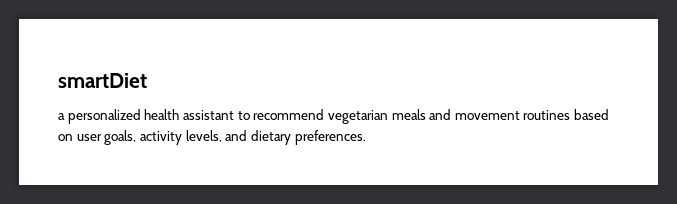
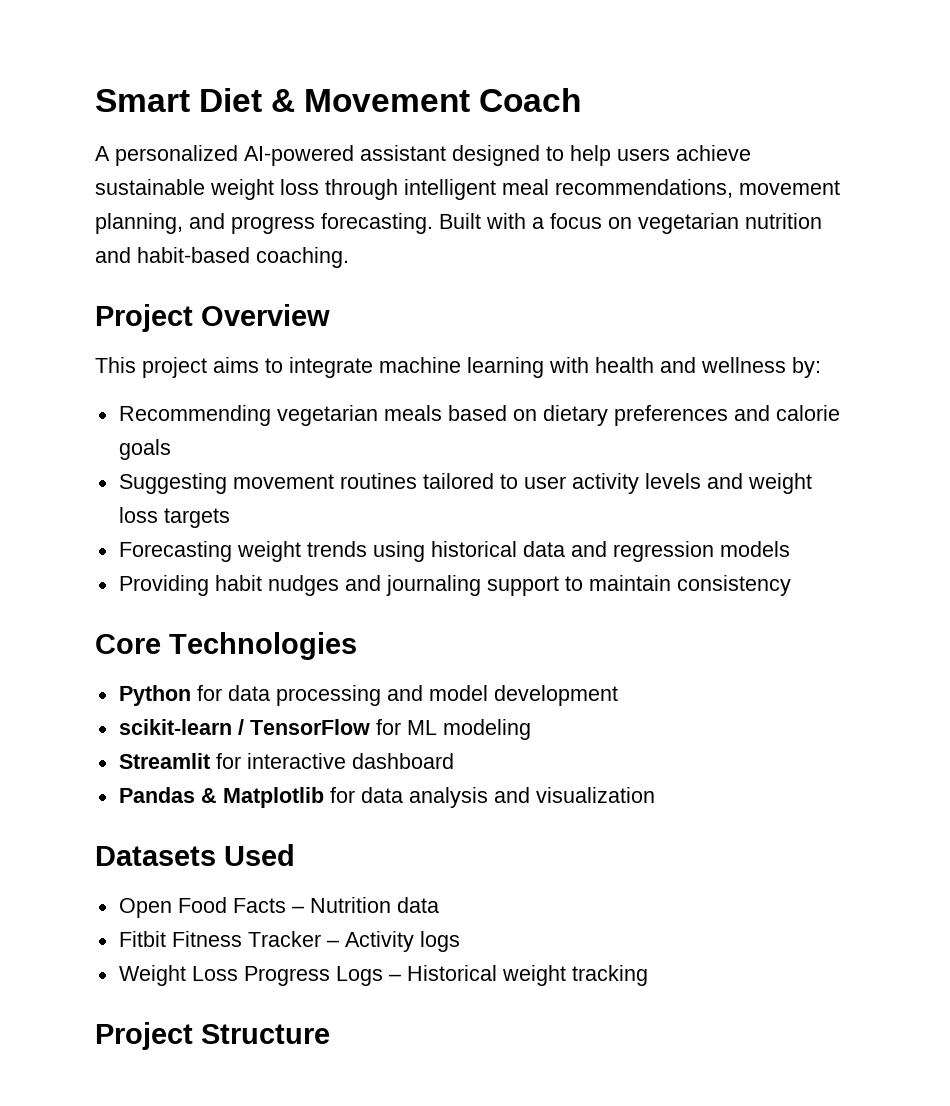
- smartDiet
- a personalized health assistant to recommend vegetarian meals and movement routines based on user goals, activity levels, and dietary preferences.
+ Smart Diet & Movement Coach
+ A personalized AI-powered assistant designed to help users achieve sustainable weight loss through intelligent meal recommendations, movement planning, and progress forecasting. Built with a focus on vegetarian nutrition and habit-based coaching.
+ Project Overview
+ This project aims to integrate machine learning with health and wellness by:
+ Recommending vegetarian meals based on dietary preferences and calorie goals
+ Suggesting movement routines tailored to user activity levels and weight loss targets
+ Forecasting weight trends using historical data and regression models
+ Providing habit nudges and journaling support to maintain consistency
+ Core Technologies
+ Python for data processing and model development
+ scikit-learn / TensorFlow for ML modeling
+ Streamlit for interactive dashboard
+ Pandas & Matplotlib for data analysis and visualization
+ Datasets Used
+ Open Food Facts – Nutrition data
+ Fitbit Fitness Tracker – Activity logs
+ Weight Loss Progress Logs – Historical weight tracking
+ Project Structure

